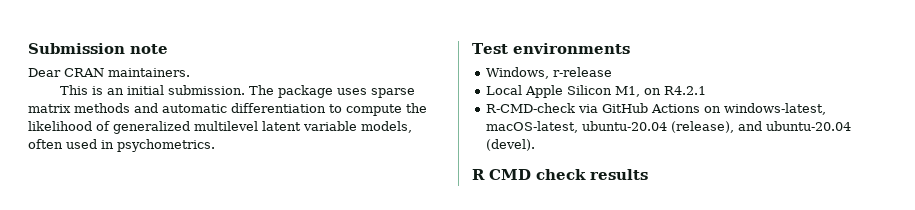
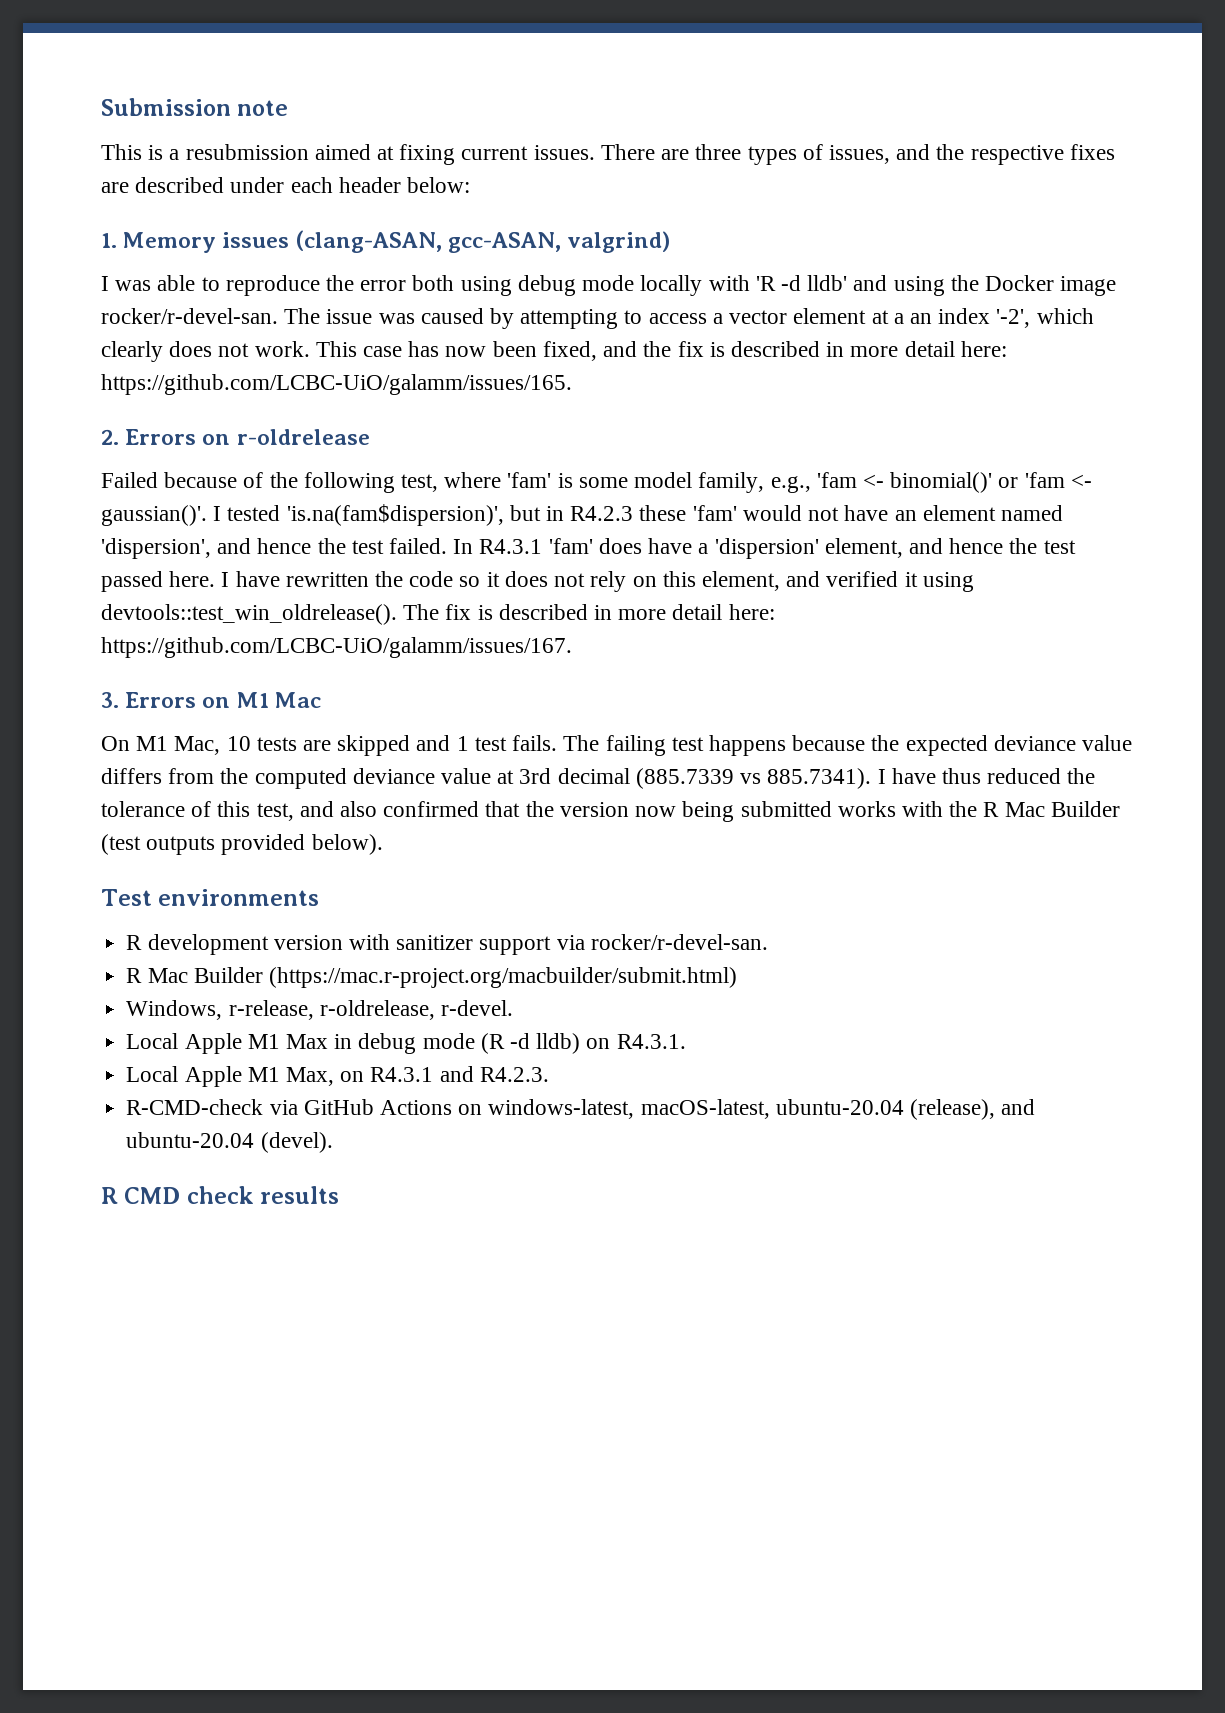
- Dear CRAN maintainers.
- This is an initial submission. The package uses sparse matrix methods and automatic differentiation to compute the likelihood of generalized multilevel latent variable models, often used in psychometrics.
+ This is a resubmission aimed at fixing current issues. There are three types of issues, and the respective fixes are described under each header below:
+ 1. Memory issues (clang-ASAN, gcc-ASAN, valgrind)
+ I was able to reproduce the error both using debug mode locally with 'R -d lldb' and using the Docker image rocker/r-devel-san. The issue was caused by attempting to access a vector element at a an index '-2', which clearly does not work. This case has now been fixed, and the fix is described in more detail here: https://github.com/LCBC-UiO/galamm/issues/165.
+ 2. Errors on r-oldrelease
+ Failed because of the following test, where 'fam' is some model family, e.g., 'fam <- binomial()' or 'fam <- gaussian()'. I tested 'is.na(fam$dispersion)', but in R4.2.3 these 'fam' would not have an element named 'dispersion', and hence the test failed. In R4.3.1 'fam' does have a 'dispersion' element, and hence the test passed here. I have rewritten the code so it does not rely on this element, and verified it using devtools::test_win_oldrelease(). The fix is described in more detail here: https://github.com/LCBC-UiO/galamm/issues/167.
+ 3. Errors on M1 Mac
+ On M1 Mac, 10 tests are skipped and 1 test fails. The failing test happens because the expected deviance value differs from the computed deviance value at 3rd decimal (885.7339 vs 885.7341). I have thus reduced the tolerance of this test, and also confirmed that the version now being submitted works with the R Mac Builder (test outputs provided below).
  Test environments
- Windows, r-release
- Local Apple Silicon M1, on R4.2.1
+ R development version with sanitizer support via rocker/r-devel-san.
+ R Mac Builder (https://mac.r-project.org/macbuilder/submit.html)
+ Windows, r-release, r-oldrelease, r-devel.
+ Local Apple M1 Max in debug mode (R -d lldb) on R4.3.1.
+ Local Apple M1 Max, on R4.3.1 and R4.2.3.

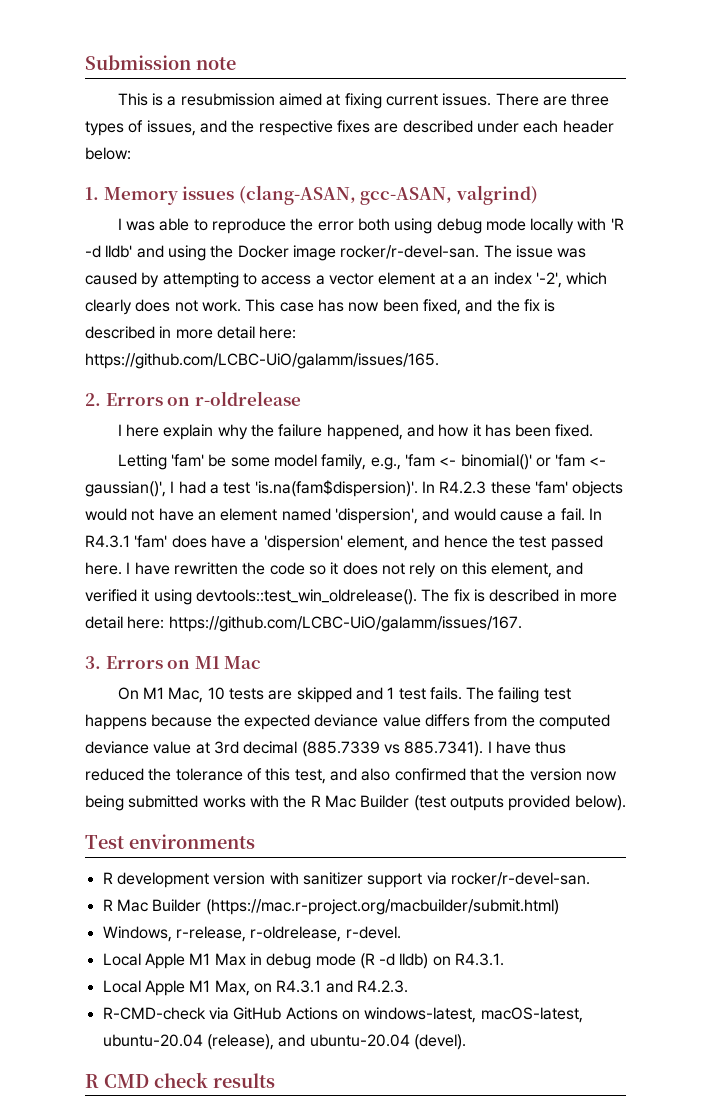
- Failed because of the following test, where 'fam' is some model family, e.g., 'fam <- binomial()' or 'fam <- gaussian()'. I tested 'is.na(fam$dispersion)', but in R4.2.3 these 'fam' would not have an element named 'dispersion', and hence the test failed.
+ I here explain why the failure happened, and how it has been fixed.
+ Letting 'fam' be some model family, e.g., 'fam <- binomial()' or 'fam <- gaussian()', I had a test 'is.na(fam$dispersion)'. In R4.2.3 these 'fam' objects would not have an element named 'dispersion', and would cause a fail.

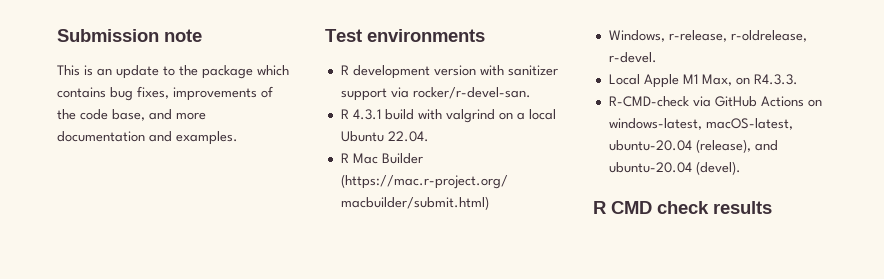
- This is a resubmission aimed at fixing current issues. There are three types of issues, and the respective fixes are described under each header below:
- 1. Memory issues (clang-ASAN, gcc-ASAN, valgrind)
- I was able to reproduce the error both using debug mode locally with 'R -d lldb' and using the Docker image rocker/r-devel-san. The issue was caused by attempting to access a vector element at a an index '-2', which clearly does not work. This case has now been fixed, and the fix is described in more detail here: https://github.com/LCBC-UiO/galamm/issues/165.
- 2. Errors on r-oldrelease
- I here explain why the failure happened, and how it has been fixed.
- Letting 'fam' be some model family, e.g., 'fam <- binomial()' or 'fam <- gaussian()', I had a test 'is.na(fam$dispersion)'. In R4.2.3 these 'fam' objects would not have an element named 'dispersion', and would cause a fail. In R4.3.1 'fam' does have a 'dispersion' element, and hence the test passed here. I have rewritten the code so it does not rely on this element, and verified it using devtools::test_win_oldrelease(). The fix is described in more detail here: https://github.com/LCBC-UiO/galamm/issues/167.
- 3. Errors on M1 Mac
- On M1 Mac, 10 tests are skipped and 1 test fails. The failing test happens because the expected deviance value differs from the computed deviance value at 3rd decimal (885.7339 vs 885.7341). I have thus reduced the tolerance of this test, and also confirmed that the version now being submitted works with the R Mac Builder (test outputs provided below).
+ This is an update to the package which contains bug fixes, improvements of the code base, and more documentation and examples.
+ R 4.3.1 build with valgrind on a local Ubuntu 22.04.
- Local Apple M1 Max in debug mode (R -d lldb) on R4.3.1.
- Local Apple M1 Max, on R4.3.1 and R4.2.3.
+ Local Apple M1 Max, on R4.3.3.

